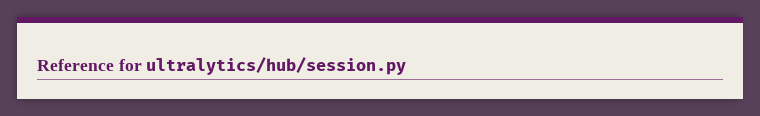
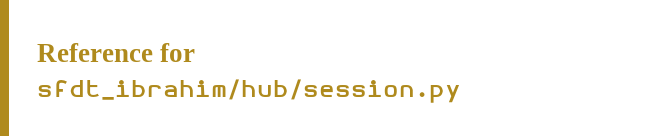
- Reference for ultralytics/hub/session.py
+ Reference for sfdt_ibrahim/hub/session.py

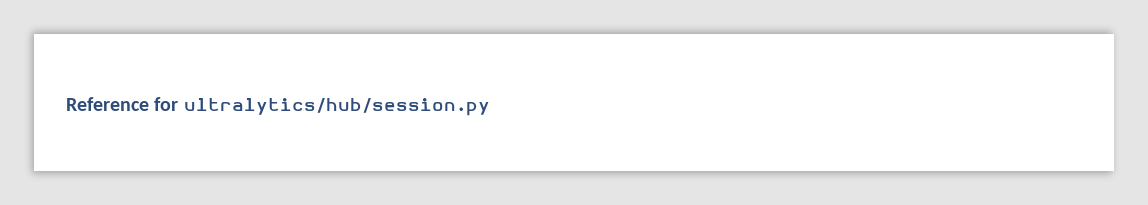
- Reference for sfdt_ibrahim/hub/session.py
+ Reference for ultralytics/hub/session.py

